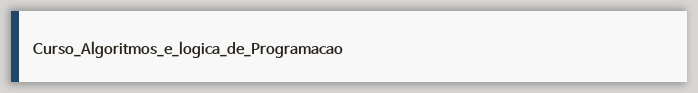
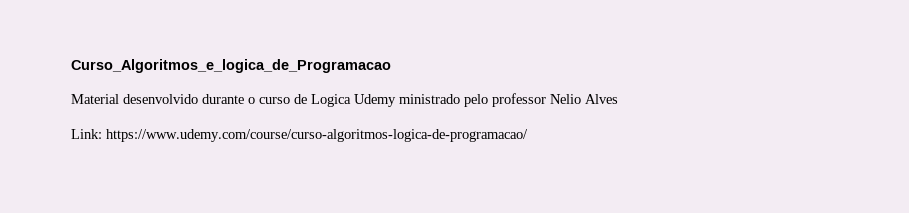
+ Material desenvolvido durante o curso de Logica Udemy ministrado pelo professor Nelio Alves
+ Link: https://www.udemy.com/course/curso-algoritmos-logica-de-programacao/

